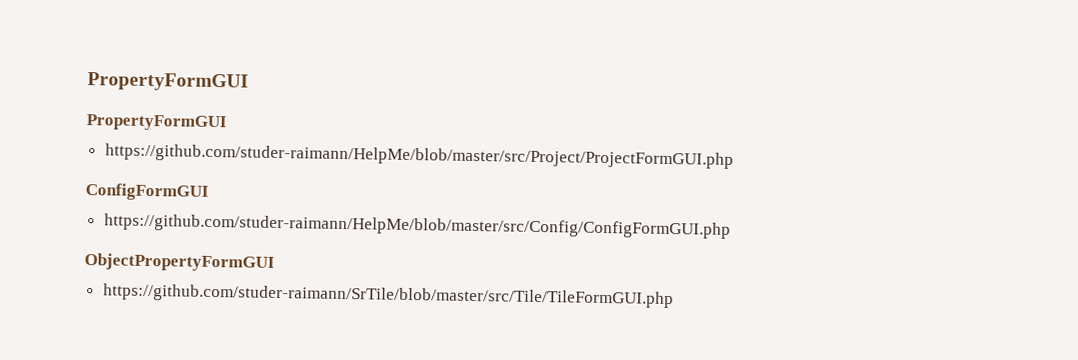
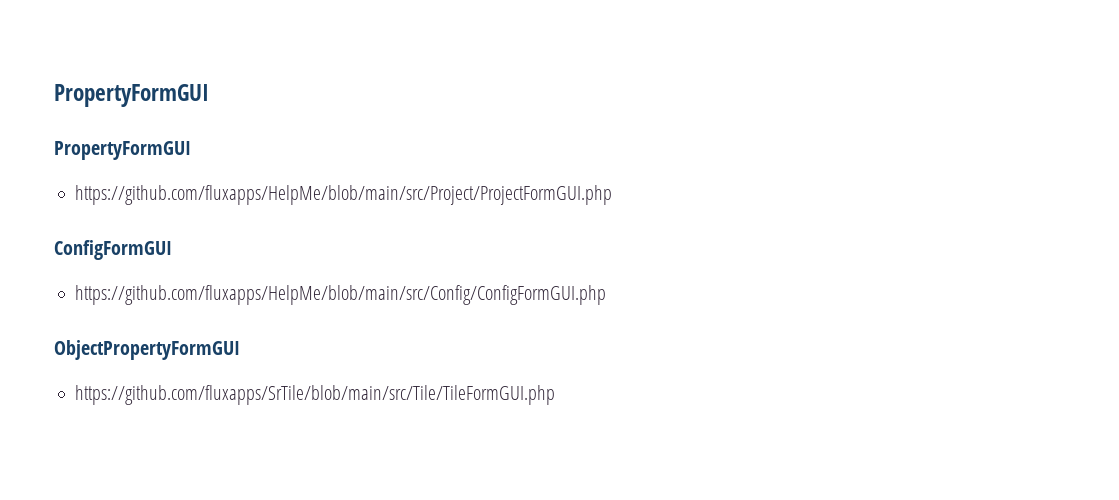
- https://github.com/studer-raimann/HelpMe/blob/master/src/Project/ProjectFormGUI.php
+ https://github.com/fluxapps/HelpMe/blob/main/src/Project/ProjectFormGUI.php
- https://github.com/studer-raimann/HelpMe/blob/master/src/Config/ConfigFormGUI.php
+ https://github.com/fluxapps/HelpMe/blob/main/src/Config/ConfigFormGUI.php
- https://github.com/studer-raimann/SrTile/blob/master/src/Tile/TileFormGUI.php
+ https://github.com/fluxapps/SrTile/blob/main/src/Tile/TileFormGUI.php

